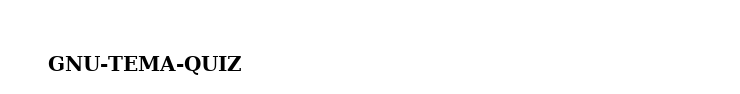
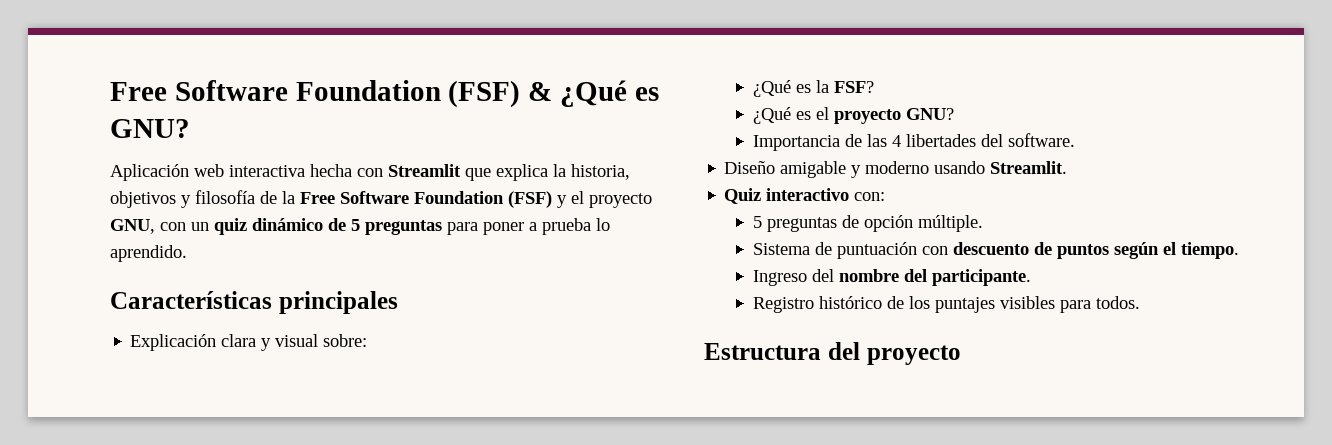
- GNU-TEMA-QUIZ
+ Free Software Foundation (FSF) & ¿Qué es GNU?
+ Aplicación web interactiva hecha con Streamlit que explica la historia, objetivos y filosofía de la Free Software Foundation (FSF) y el proyecto GNU, con un quiz dinámico de 5 preguntas para poner a prueba lo aprendido.
+ Características principales
+ Explicación clara y visual sobre:
+ ¿Qué es la FSF?
+ ¿Qué es el proyecto GNU?
+ Importancia de las 4 libertades del software.
+ Diseño amigable y moderno usando Streamlit.
+ Quiz interactivo con:
+ 5 preguntas de opción múltiple.
+ Sistema de puntuación con descuento de puntos según el tiempo.
+ Ingreso del nombre del participante.
+ Registro histórico de los puntajes visibles para todos.
+ Estructura del proyecto

